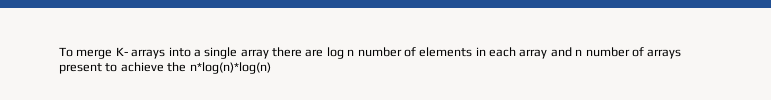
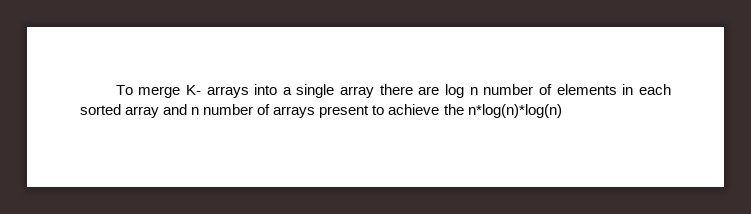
- To merge K- arrays into a single array there are log n number of elements in each array and n number of arrays present to achieve the n*log(n)*log(n)
+ To merge K- arrays into a single array there are log n number of elements in each sorted array and n number of arrays present to achieve the n*log(n)*log(n)

